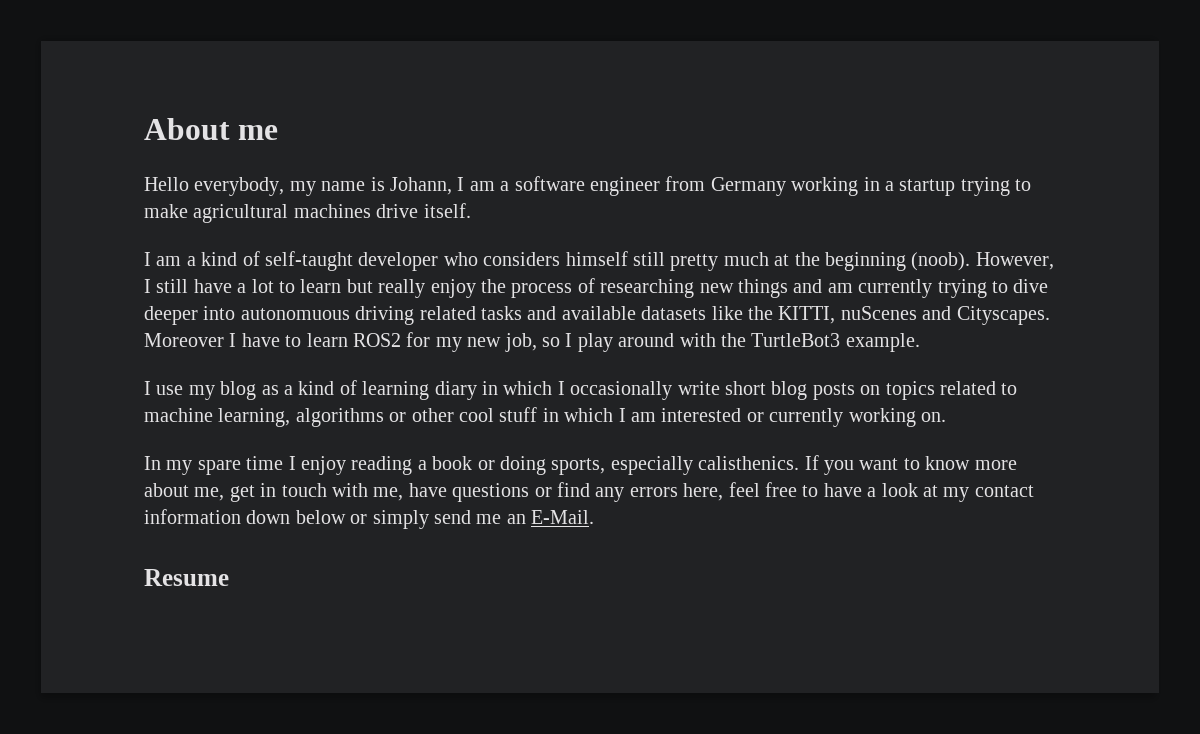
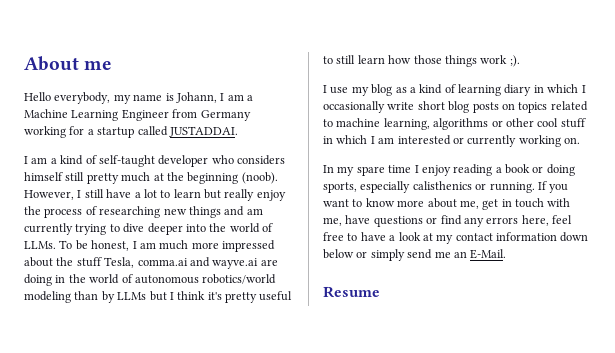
- Hello everybody, my name is Johann, I am a software engineer from Germany working in a startup trying to make agricultural machines drive itself.
+ Hello everybody, my name is Johann, I am a Machine Learning Engineer from Germany working for a startup called JUSTADDAI.
- However, I still have a lot to learn but really enjoy the process of researching new things and am currently trying to dive deeper into autonomuous driving related tasks and available datasets like the KITTI, nuScenes and Cityscapes. Moreover I have to learn ROS2 for my new job, so I play around with the TurtleBot3 example.
+ However, I still have a lot to learn but really enjoy the process of researching new things and am currently trying to dive deeper into the world of LLMs. To be honest, I am much more impressed about the stuff Tesla, comma.ai and wayve.ai are doing in the world of autonomous robotics/world modeling than by LLMs but I think it's pretty useful to still learn how those things work ;).
- In my spare time I enjoy reading a book or doing sports, especially calisthenics.
+ In my spare time I enjoy reading a book or doing sports, especially calisthenics or running.

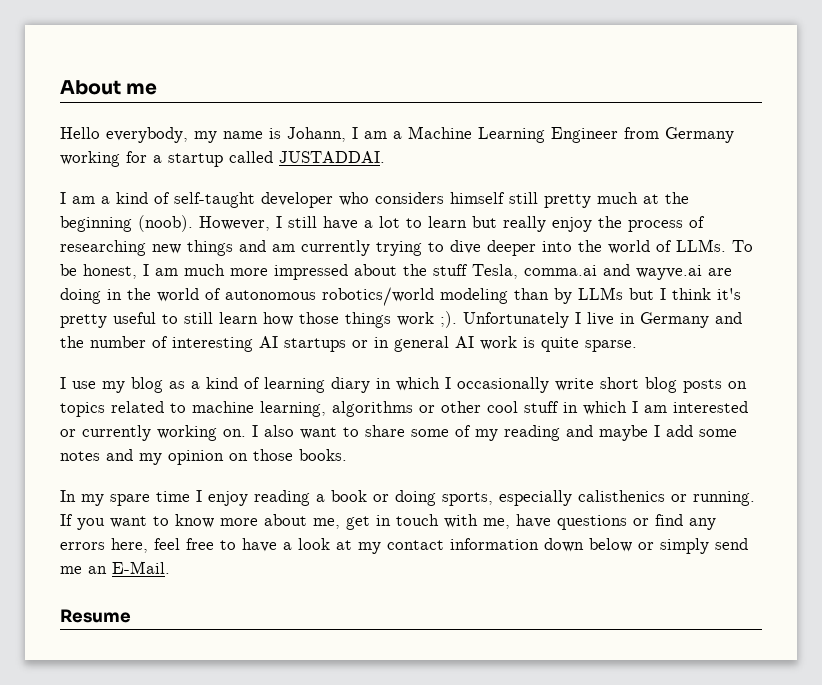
+ Unfortunately I live in Germany and the number of interesting AI startups or in general AI work is quite sparse.
+ I also want to share some of my reading and maybe I add some notes and my opinion on those books.

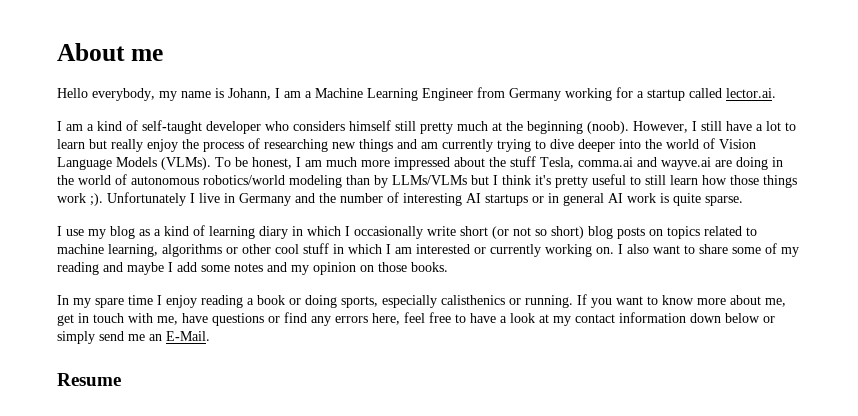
- Hello everybody, my name is Johann, I am a Machine Learning Engineer from Germany working for a startup called JUSTADDAI.
+ Hello everybody, my name is Johann, I am a Machine Learning Engineer from Germany working for a startup called lector.ai.
- However, I still have a lot to learn but really enjoy the process of researching new things and am currently trying to dive deeper into the world of LLMs.
+ However, I still have a lot to learn but really enjoy the process of researching new things and am currently trying to dive deeper into the world of Vision Language Models (VLMs).
- To be honest, I am much more impressed about the stuff Tesla, comma.ai and wayve.ai are doing in the world of autonomous robotics/world modeling than by LLMs but I think it's pretty useful to still learn how those things work ;).
+ To be honest, I am much more impressed about the stuff Tesla, comma.ai and wayve.ai are doing in the world of autonomous robotics/world modeling than by LLMs/VLMs but I think it's pretty useful to still learn how those things work ;).
- I use my blog as a kind of learning diary in which I occasionally write short blog posts on topics related to machine learning, algorithms or other cool stuff in which I am interested or currently working on.
+ I use my blog as a kind of learning diary in which I occasionally write short (or not so short) blog posts on topics related to machine learning, algorithms or other cool stuff in which I am interested or currently working on.

